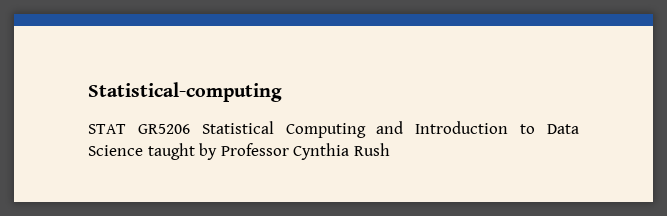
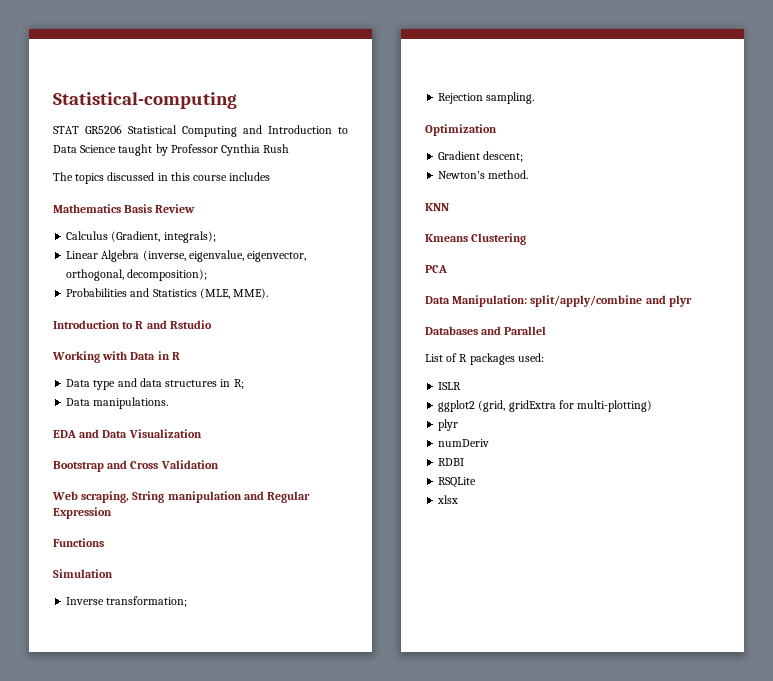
+ The topics discussed in this course includes
+ Mathematics Basis Review
+ Calculus (Gradient, integrals);
+ Linear Algebra (inverse, eigenvalue, eigenvector, orthogonal, decomposition);
+ Probabilities and Statistics (MLE, MME).
+ Introduction to R and Rstudio
+ Working with Data in R
+ Data type and data structures in R;
+ Data manipulations.
+ EDA and Data Visualization
+ Bootstrap and Cross Validation
+ Web scraping, String manipulation and Regular Expression
+ Functions
+ Simulation
+ Inverse transformation;
+ Rejection sampling.
+ Optimization
+ Gradient descent;
+ Newton's method.
+ KNN
+ Kmeans Clustering
+ PCA
+ Data Manipulation: split/apply/combine and plyr
+ Databases and Parallel
+ List of R packages used:
+ ISLR
+ ggplot2 (grid, gridExtra for multi-plotting)
+ plyr
+ numDeriv
+ RDBI
+ RSQLite
+ xlsx

